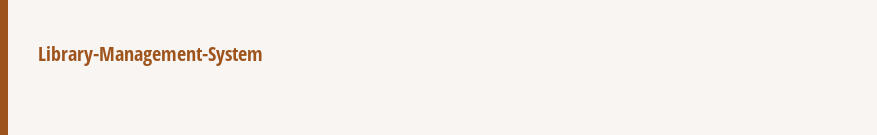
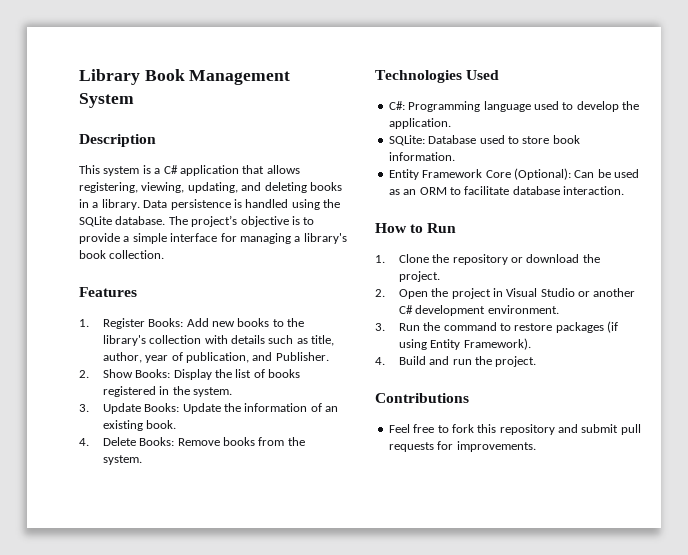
- Library-Management-System
+ Library Book Management System
+ Description
+ This system is a C# application that allows registering, viewing, updating, and deleting books in a library. Data persistence is handled using the SQLite database. The project’s objective is to provide a simple interface for managing a library's book collection.
+ Features
+ 1. Register Books: Add new books to the library's collection with details such as title, author, year of publication, and Publisher.
+ 2. Show Books: Display the list of books registered in the system.
+ 3. Update Books: Update the information of an existing book.
+ 4. Delete Books: Remove books from the system.
+ Technologies Used
+ C#: Programming language used to develop the application.
+ SQLite: Database used to store book information.
+ Entity Framework Core (Optional): Can be used as an ORM to facilitate database interaction.
+ How to Run
+ 1. Clone the repository or download the project.
+ 2. Open the project in Visual Studio or another C# development environment.
+ 3. Run the command to restore packages (if using Entity Framework).
+ 4. Build and run the project.
+ Contributions
+ Feel free to fork this repository and submit pull requests for improvements.

